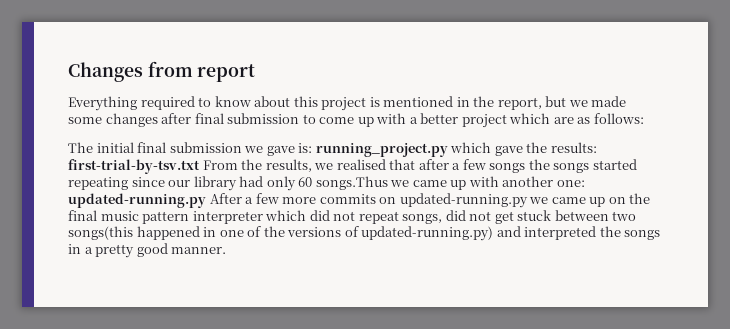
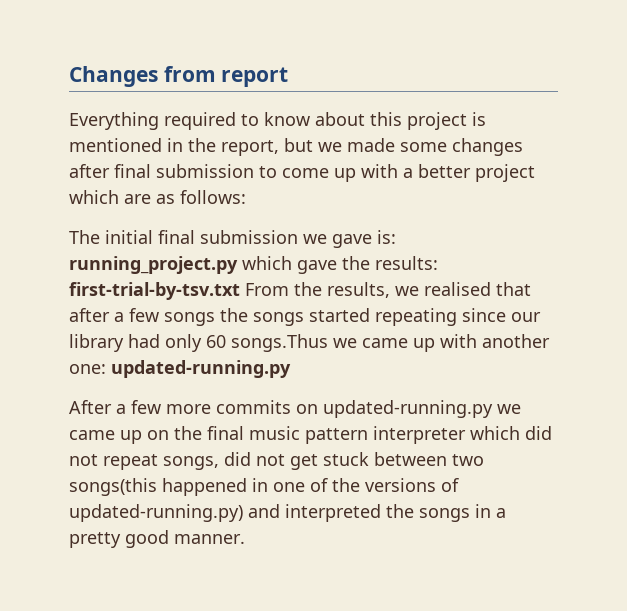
- first-trial-by-tsv.txt From the results, we realised that after a few songs the songs started repeating since our library had only 60 songs.Thus we came up with another one: updated-running.py After a few more commits on updated-running.py we came up on the final music pattern interpreter which did not repeat songs, did not get stuck between two songs(this happened in one of the versions of updated-running.py) and interpreted the songs in a pretty good manner.
+ first-trial-by-tsv.txt From the results, we realised that after a few songs the songs started repeating since our library had only 60 songs.Thus we came up with another one: updated-running.py
+ After a few more commits on updated-running.py we came up on the final music pattern interpreter which did not repeat songs, did not get stuck between two songs(this happened in one of the versions of updated-running.py) and interpreted the songs in a pretty good manner.

